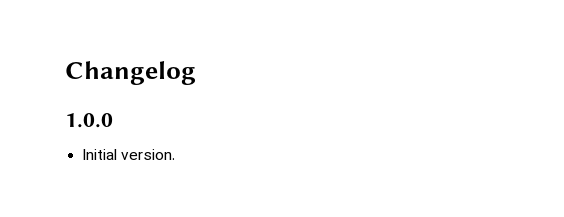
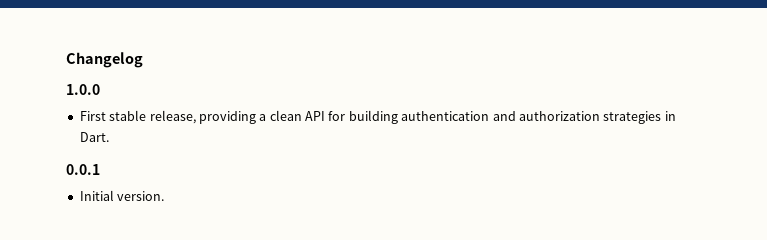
+ First stable release, providing a clean API for building authentication and authorization strategies in Dart.
+ 0.0.1

